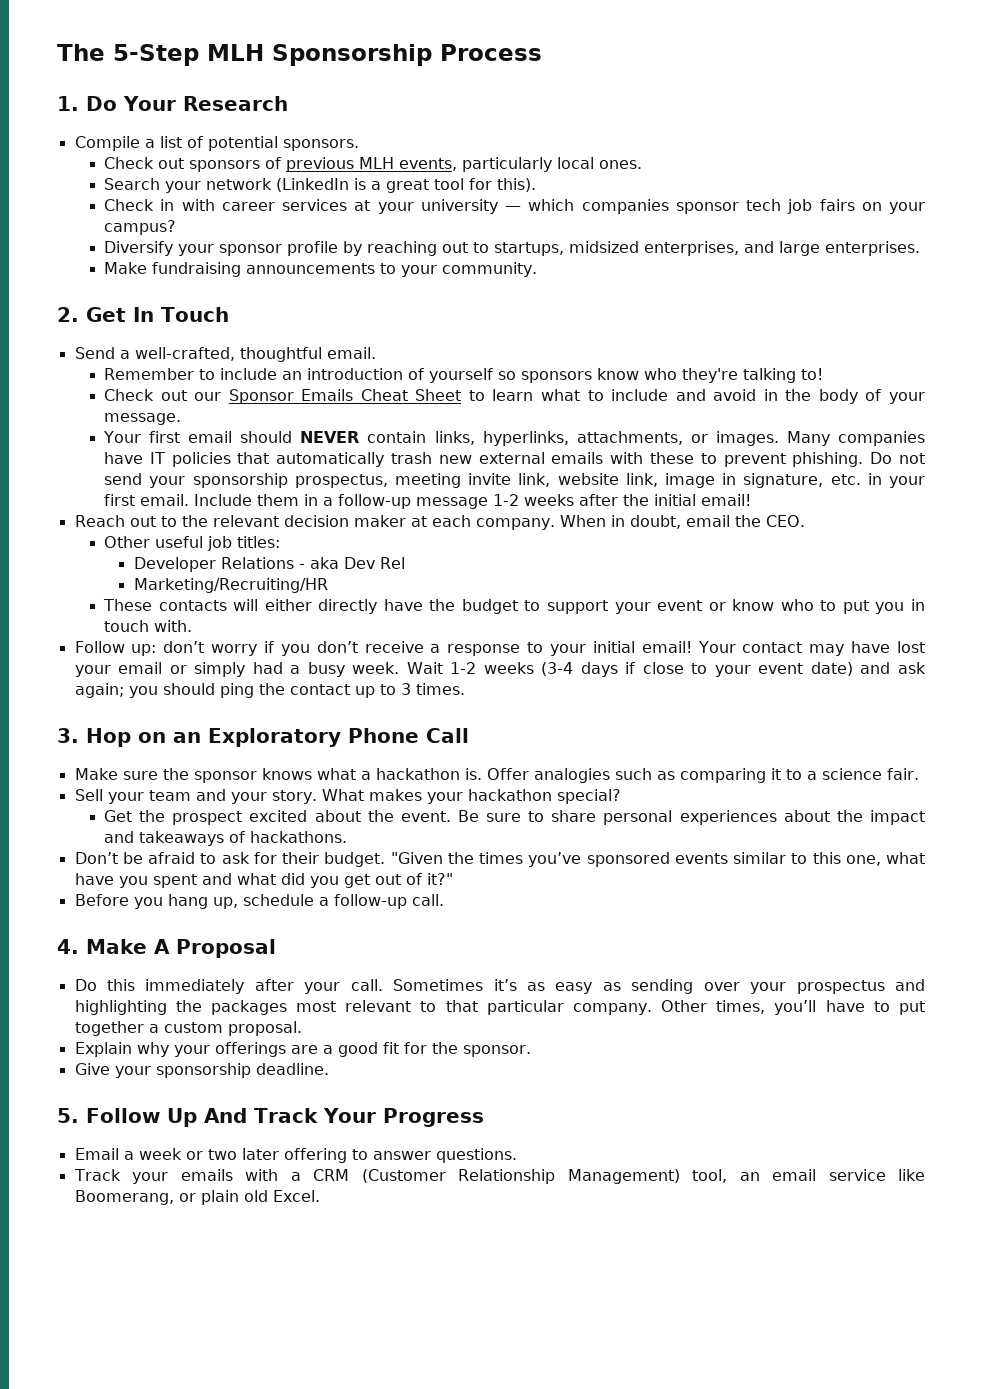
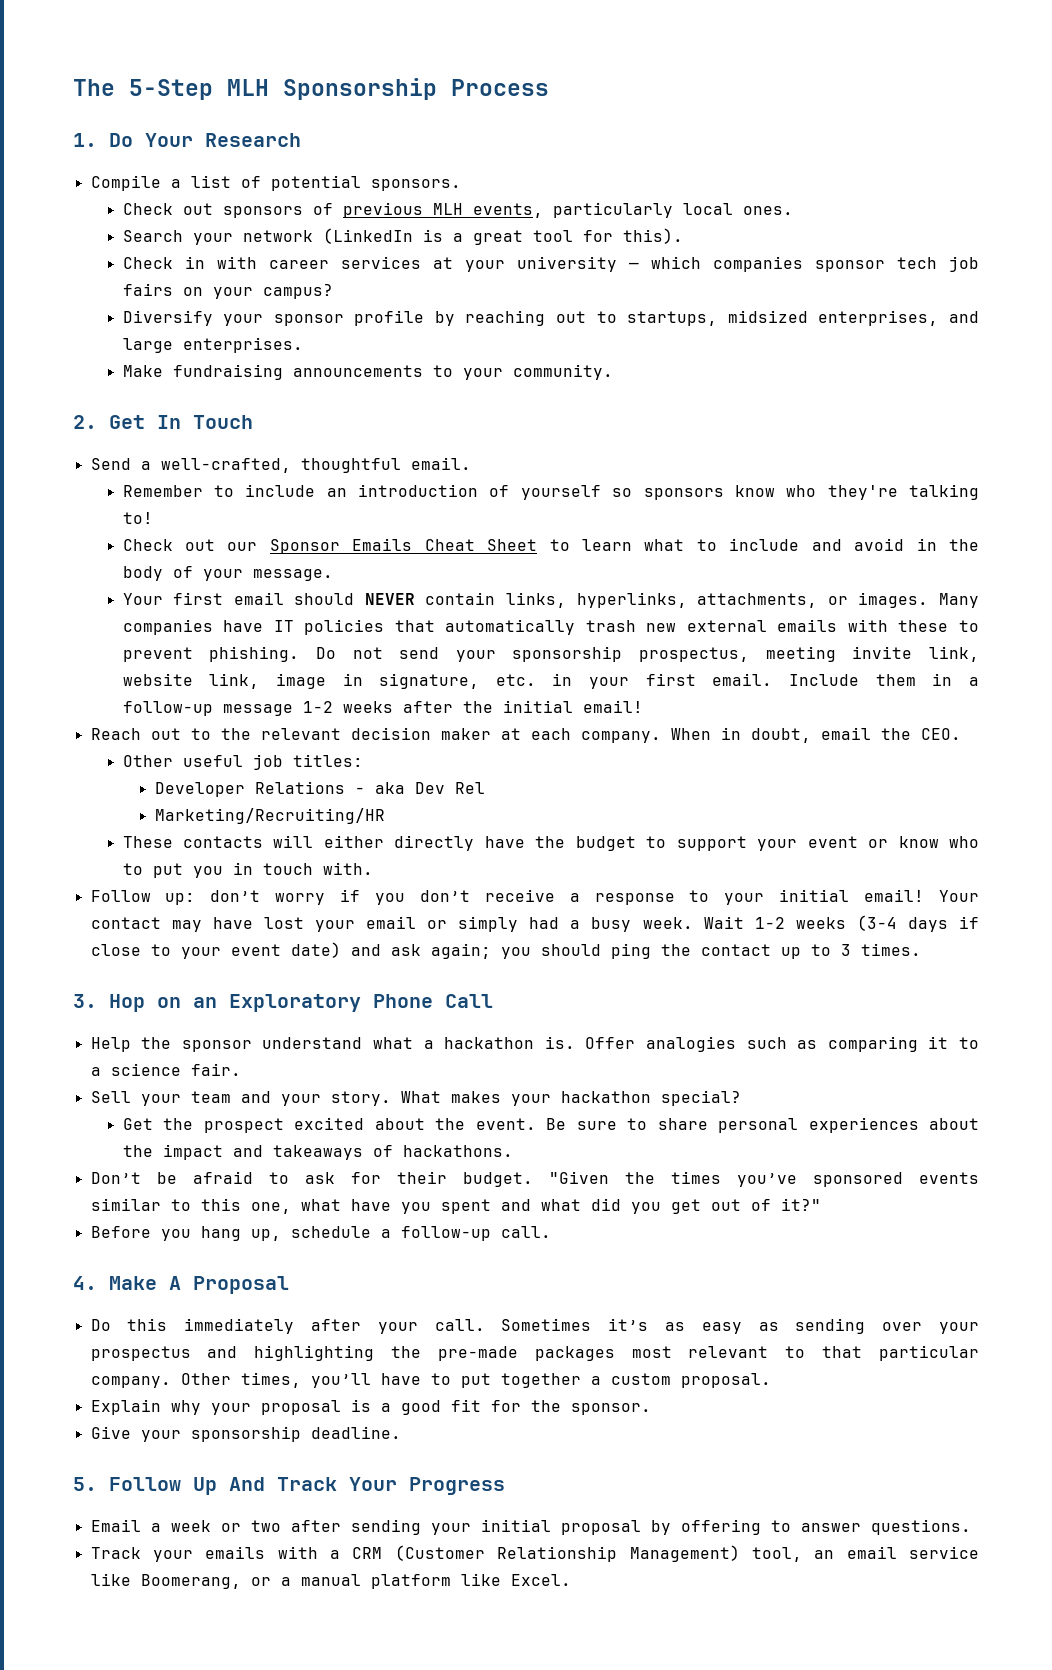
- Make sure the sponsor knows what a hackathon is.
+ Help the sponsor understand what a hackathon is.
- Sometimes it’s as easy as sending over your prospectus and highlighting the packages most relevant to that particular company.
+ Sometimes it’s as easy as sending over your prospectus and highlighting the pre-made packages most relevant to that particular company.
- Explain why your offerings are a good fit for the sponsor.
+ Explain why your proposal is a good fit for the sponsor.
- Email a week or two later offering to answer questions.
+ Email a week or two after sending your initial proposal by offering to answer questions.
- Track your emails with a CRM (Customer Relationship Management) tool, an email service like Boomerang, or plain old Excel.
+ Track your emails with a CRM (Customer Relationship Management) tool, an email service like Boomerang, or a manual platform like Excel.

